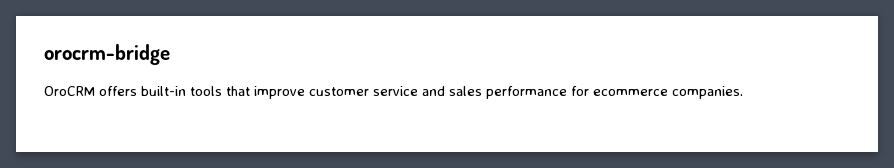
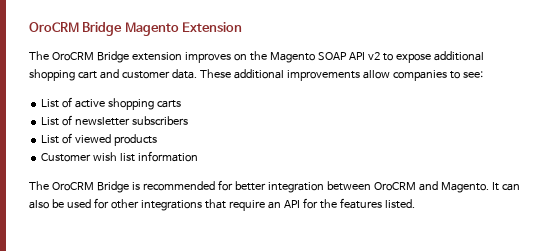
- orocrm-bridge
- OroCRM offers built-in tools that improve customer service and sales performance for ecommerce companies.
+ OroCRM Bridge Magento Extension
+ The OroCRM Bridge extension improves on the Magento SOAP API v2 to expose additional shopping cart and customer data. These additional improvements allow companies to see:
+ List of active shopping carts
+ List of newsletter subscribers
+ List of viewed products
+ Customer wish list information
+ The OroCRM Bridge is recommended for better integration between OroCRM and Magento. It can also be used for other integrations that require an API for the features listed.

